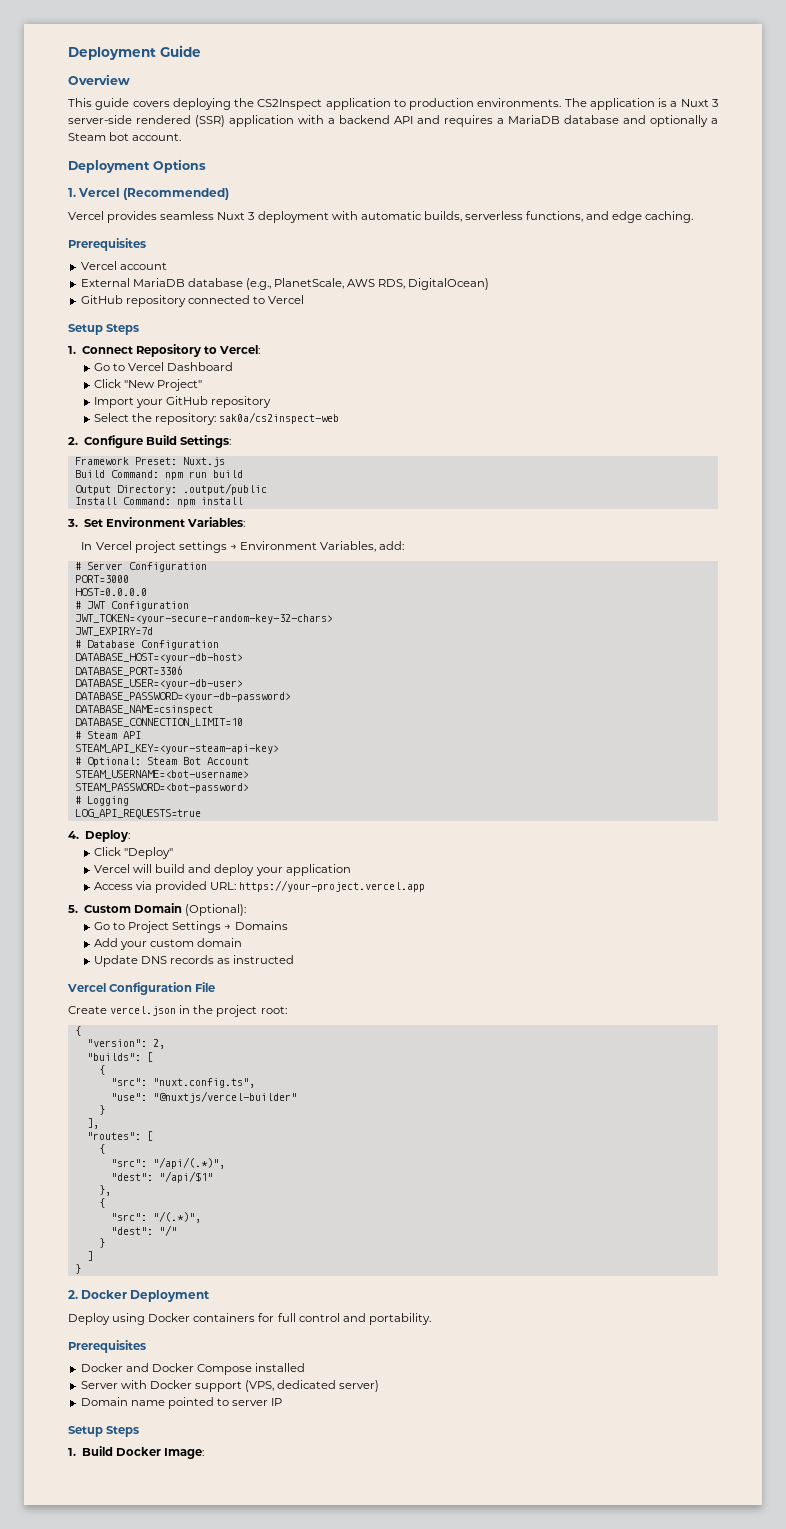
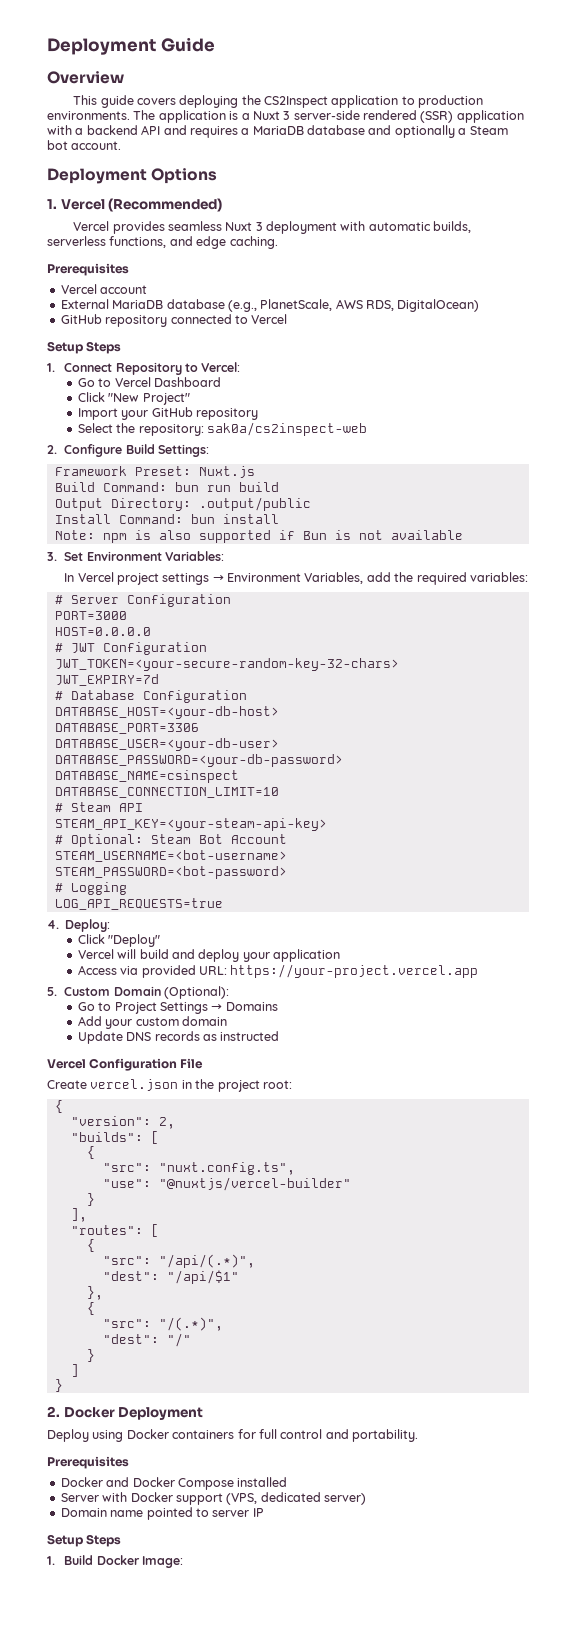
- Build Command: npm run build
+ Build Command: bun run build
- Install Command: npm install
+ Install Command: bun install
+ Note: npm is also supported if Bun is not available
- In Vercel project settings → Environment Variables, add:
+ In Vercel project settings → Environment Variables, add the required variables:

